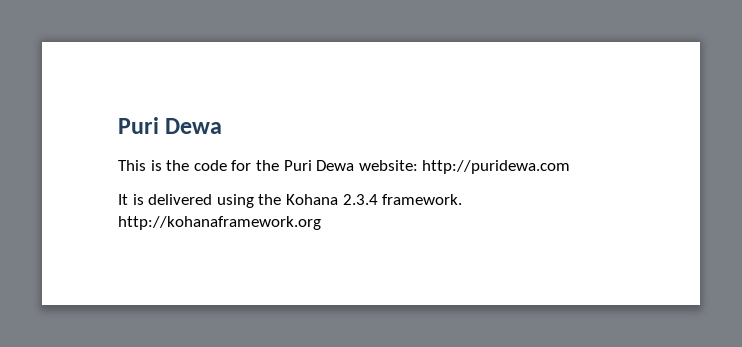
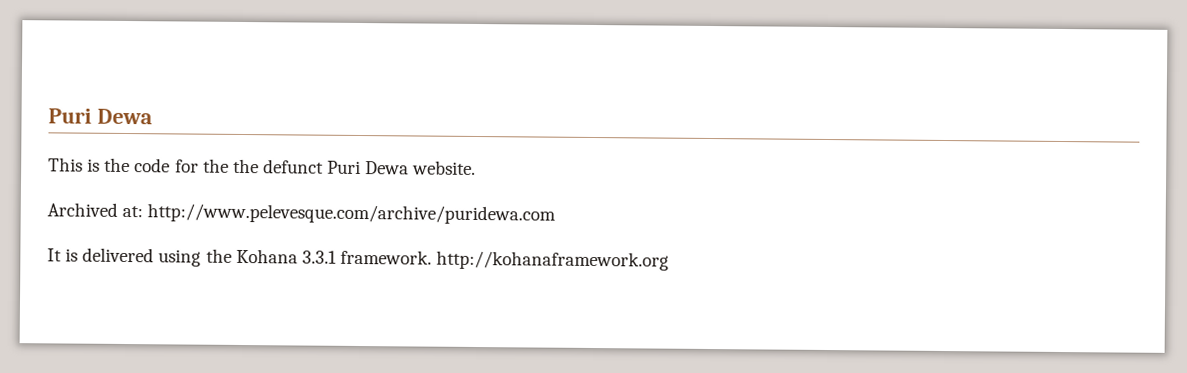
- This is the code for the Puri Dewa website: http://puridewa.com
+ This is the code for the the defunct Puri Dewa website.
+ Archived at: http://www.pelevesque.com/archive/puridewa.com
- It is delivered using the Kohana 2.3.4 framework. http://kohanaframework.org
+ It is delivered using the Kohana 3.3.1 framework. http://kohanaframework.org

